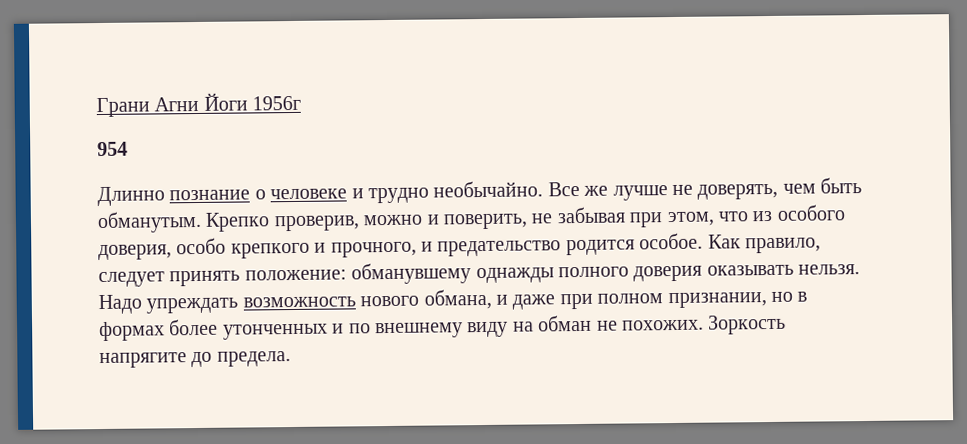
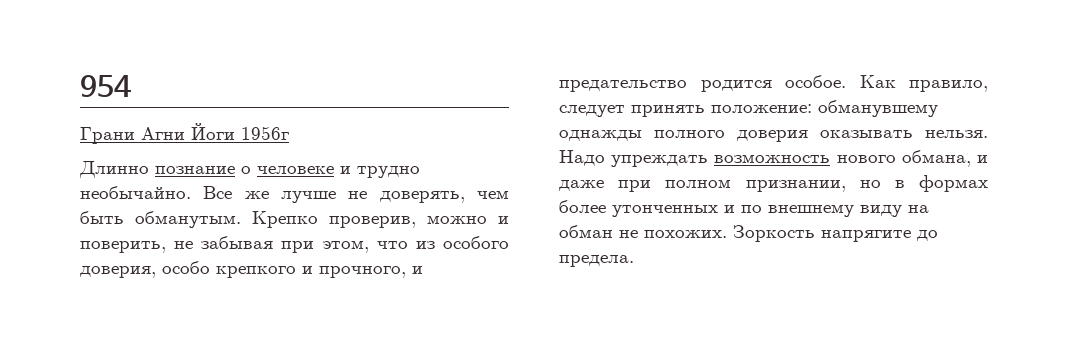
+ 954
- 954

